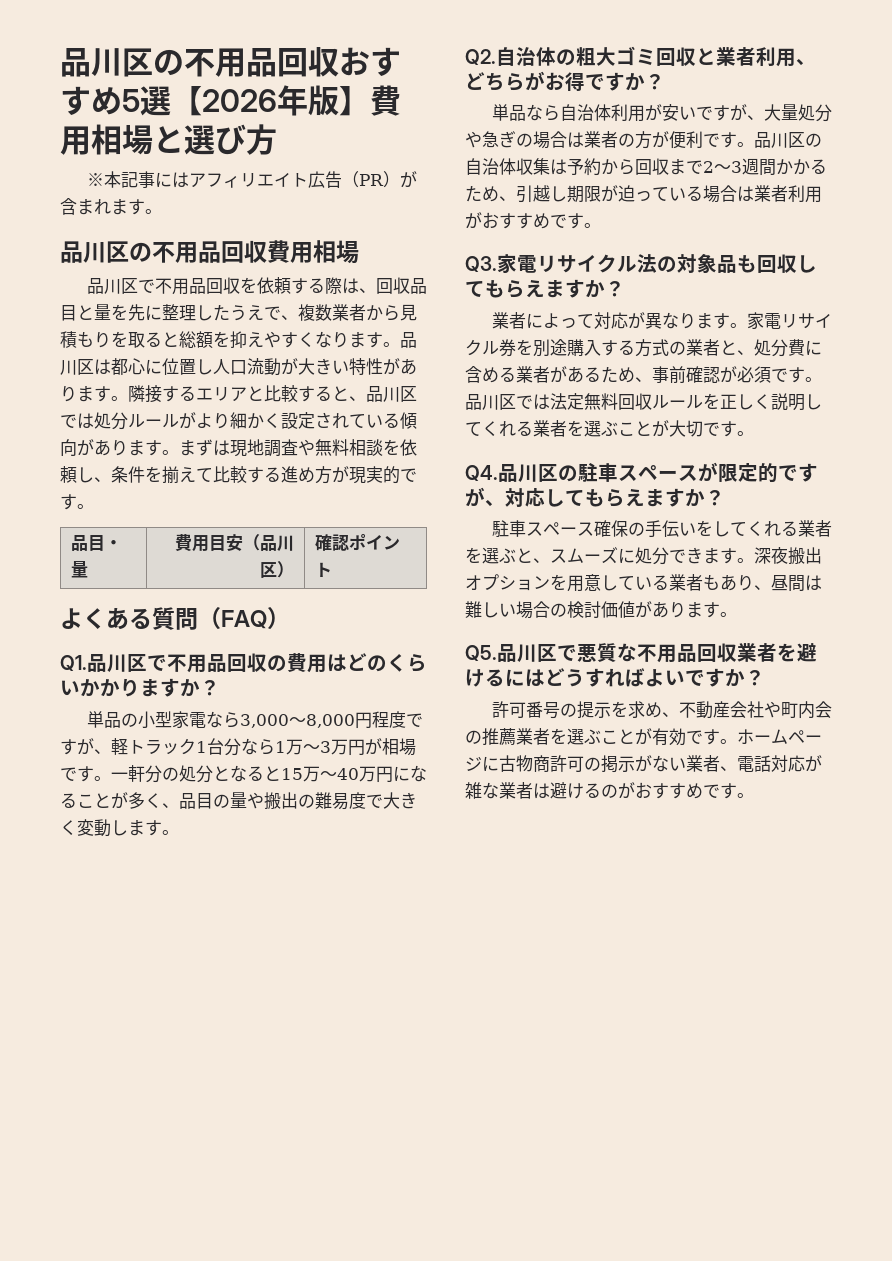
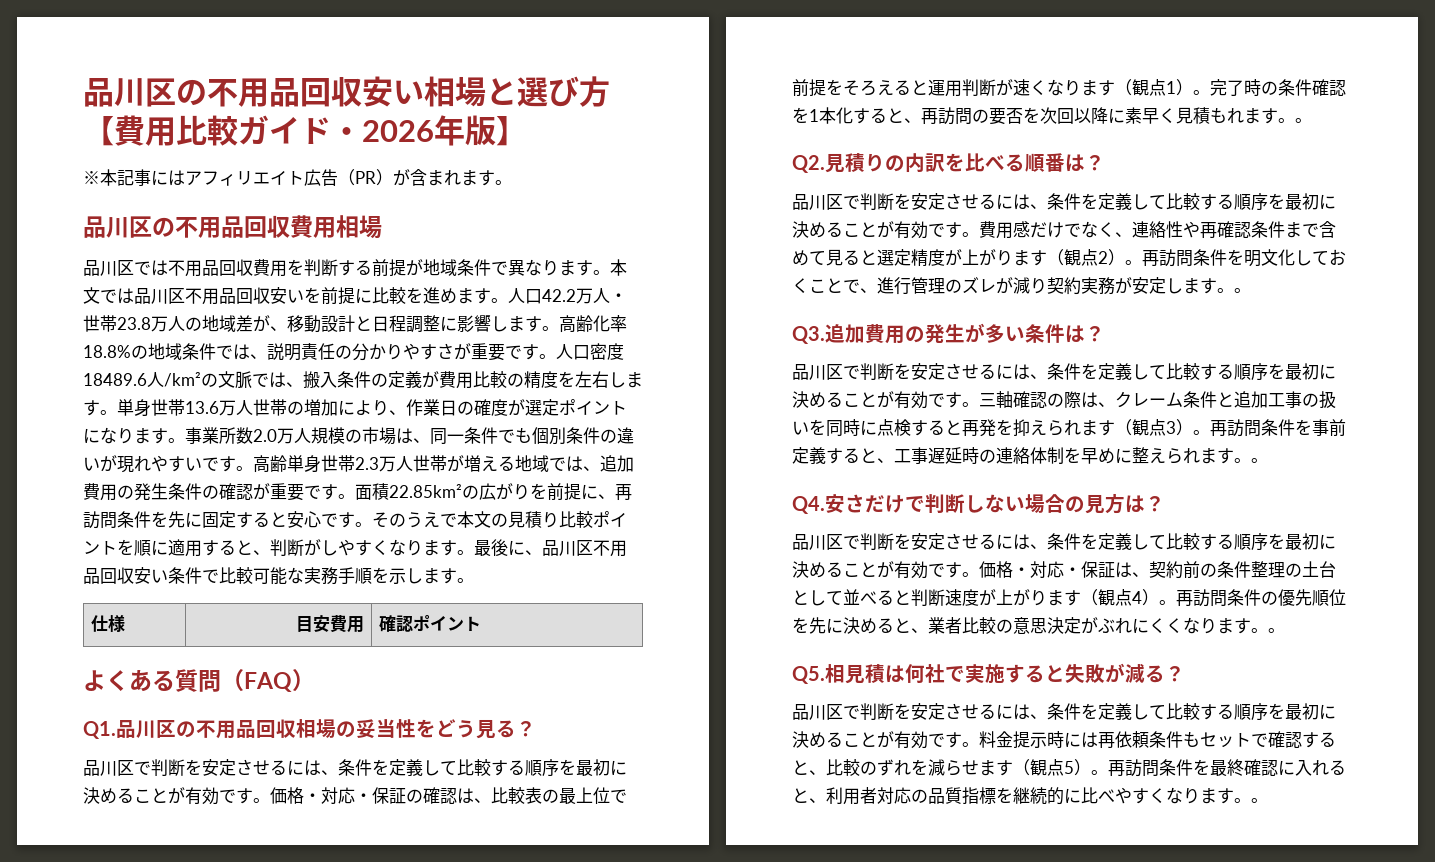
- 品川区の不用品回収おすすめ5選【2026年版】費用相場と選び方
+ 品川区の不用品回収安い相場と選び方【費用比較ガイド・2026年版】
- 品川区で不用品回収を依頼する際は、回収品目と量を先に整理したうえで、複数業者から見積もりを取ると総額を抑えやすくなります。品川区は都心に位置し人口流動が大きい特性があります。隣接するエリアと比較すると、品川区では処分ルールがより細かく設定されている傾向があります。まずは現地調査や無料相談を依頼し、条件を揃えて比較する進め方が現実的です。
- 品目・量 | 費用目安（品川区） | 確認ポイント
+ 品川区では不用品回収費用を判断する前提が地域条件で異なります。本文では品川区不用品回収安いを前提に比較を進めます。人口42.2万人・世帯23.8万人の地域差が、移動設計と日程調整に影響します。高齢化率18.8%の地域条件では、説明責任の分かりやすさが重要です。人口密度18489.6人/km²の文脈では、搬入条件の定義が費用比較の精度を左右します。単身世帯13.6万人世帯の増加により、作業日の確度が選定ポイントになります。事業所数2.0万人規模の市場は、同一条件でも個別条件の違いが現れやすいです。高齢単身世帯2.3万人世帯が増える地域では、追加費用の発生条件の確認が重要です。面積22.85km²の広がりを前提に、再訪問条件を先に固定すると安心です。そのうえで本文の見積り比較ポイントを順に適用すると、判断がしやすくなります。最後に、品川区不用品回収安い条件で比較可能な実務手順を示します。
+ 仕様 | 目安費用 | 確認ポイント
- Q1.品川区で不用品回収の費用はどのくらいかかりますか？
- 単品の小型家電なら3,000〜8,000円程度ですが、軽トラック1台分なら1万〜3万円が相場です。一軒分の処分となると15万〜40万円になることが多く、品目の量や搬出の難易度で大きく変動します。
- Q2.自治体の粗大ゴミ回収と業者利用、どちらがお得ですか？
- 単品なら自治体利用が安いですが、大量処分や急ぎの場合は業者の方が便利です。品川区の自治体収集は予約から回収まで2〜3週間かかるため、引越し期限が迫っている場合は業者利用がおすすめです。
- Q3.家電リサイクル法の対象品も回収してもらえますか？
- 業者によって対応が異なります。家電リサイクル券を別途購入する方式の業者と、処分費に含める業者があるため、事前確認が必須です。品川区では法定無料回収ルールを正しく説明してくれる業者を選ぶことが大切です。
- Q4.品川区の駐車スペースが限定的ですが、対応してもらえますか？
- 駐車スペース確保の手伝いをしてくれる業者を選ぶと、スムーズに処分できます。深夜搬出オプションを用意している業者もあり、昼間は難しい場合の検討価値があります。
- Q5.品川区で悪質な不用品回収業者を避けるにはどうすればよいですか？
- 許可番号の提示を求め、不動産会社や町内会の推薦業者を選ぶことが有効です。ホームページに古物商許可の掲示がない業者、電話対応が雑な業者は避けるのがおすすめです。
+ Q1.品川区の不用品回収相場の妥当性をどう見る？
+ 品川区で判断を安定させるには、条件を定義して比較する順序を最初に決めることが有効です。価格・対応・保証の確認は、比較表の最上位で前提をそろえると運用判断が速くなります（観点1）。完了時の条件確認を1本化すると、再訪問の要否を次回以降に素早く見積もれます。。
+ Q2.見積りの内訳を比べる順番は？
+ 品川区で判断を安定させるには、条件を定義して比較する順序を最初に決めることが有効です。費用感だけでなく、連絡性や再確認条件まで含めて見ると選定精度が上がります（観点2）。再訪問条件を明文化しておくことで、進行管理のズレが減り契約実務が安定します。。
+ Q3.追加費用の発生が多い条件は？
+ 品川区で判断を安定させるには、条件を定義して比較する順序を最初に決めることが有効です。三軸確認の際は、クレーム条件と追加工事の扱いを同時に点検すると再発を抑えられます（観点3）。再訪問条件を事前定義すると、工事遅延時の連絡体制を早めに整えられます。。
+ Q4.安さだけで判断しない場合の見方は？
+ 品川区で判断を安定させるには、条件を定義して比較する順序を最初に決めることが有効です。価格・対応・保証は、契約前の条件整理の土台として並べると判断速度が上がります（観点4）。再訪問条件の優先順位を先に決めると、業者比較の意思決定がぶれにくくなります。。
+ Q5.相見積は何社で実施すると失敗が減る？
+ 品川区で判断を安定させるには、条件を定義して比較する順序を最初に決めることが有効です。料金提示時には再依頼条件もセットで確認すると、比較のずれを減らせます（観点5）。再訪問条件を最終確認に入れると、利用者対応の品質指標を継続的に比べやすくなります。。

